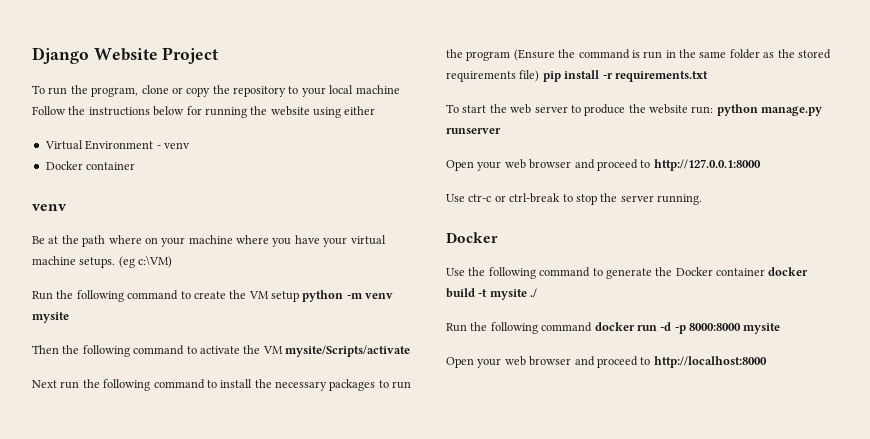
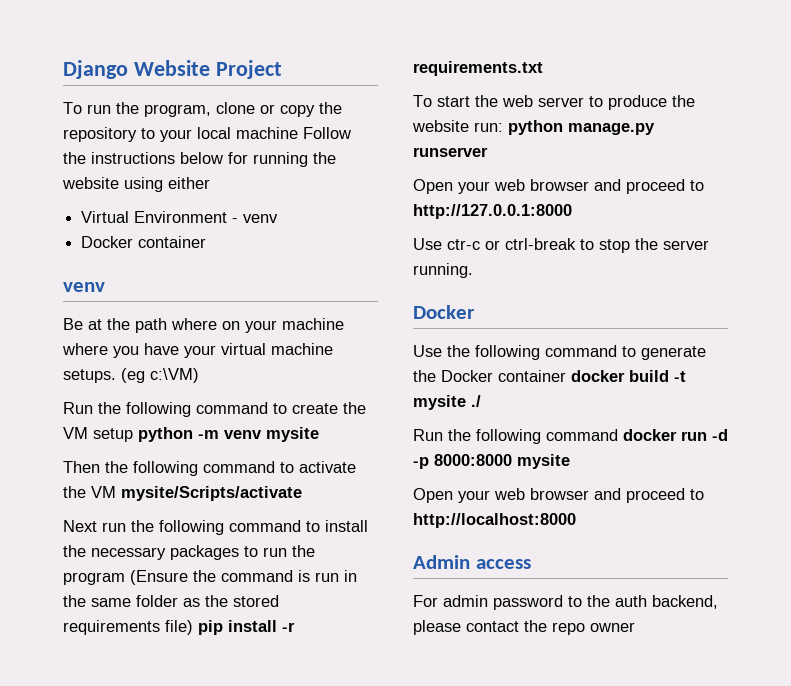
+ Admin access
+ For admin password to the auth backend, please contact the repo owner

